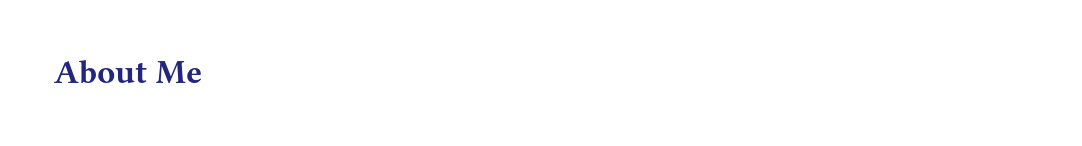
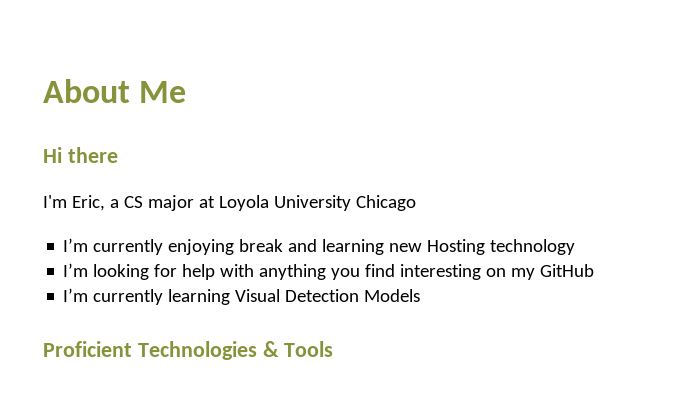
+ Hi there
+ I'm Eric, a CS major at Loyola University Chicago
+ I’m currently enjoying break and learning new Hosting technology
+ I’m looking for help with anything you find interesting on my GitHub
+ I’m currently learning Visual Detection Models
+ Proficient Technologies & Tools

